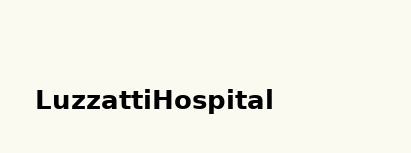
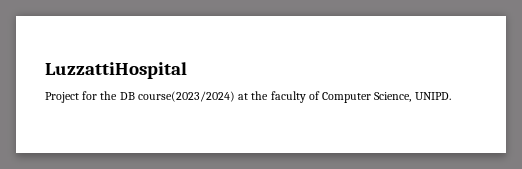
+ Project for the DB course(2023/2024) at the faculty of Computer Science, UNIPD.

